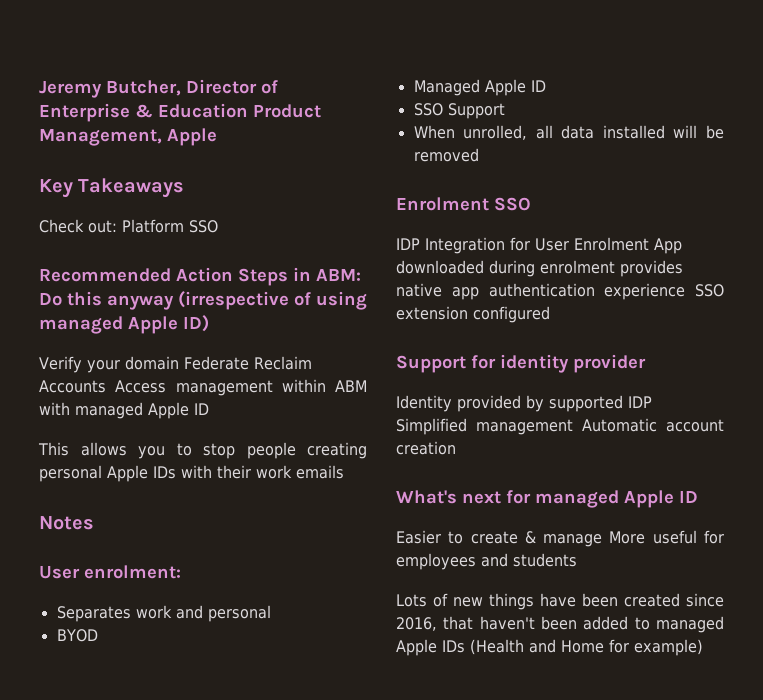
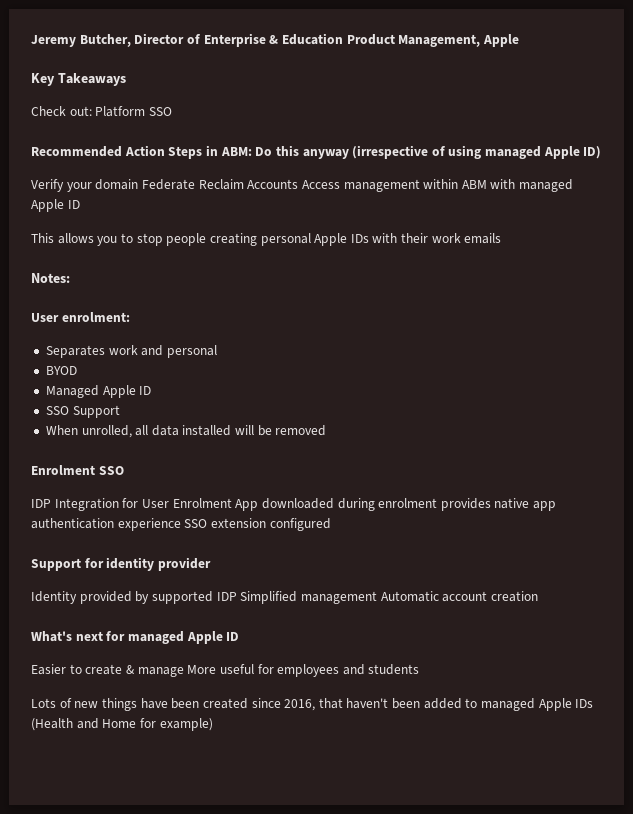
- Notes
+ Notes:

